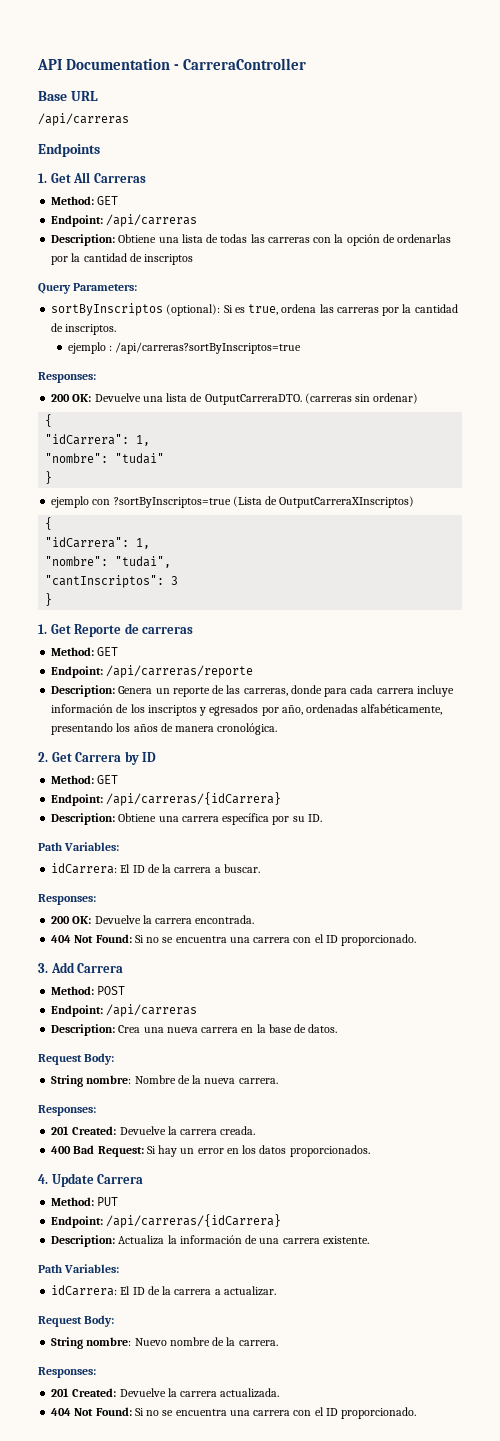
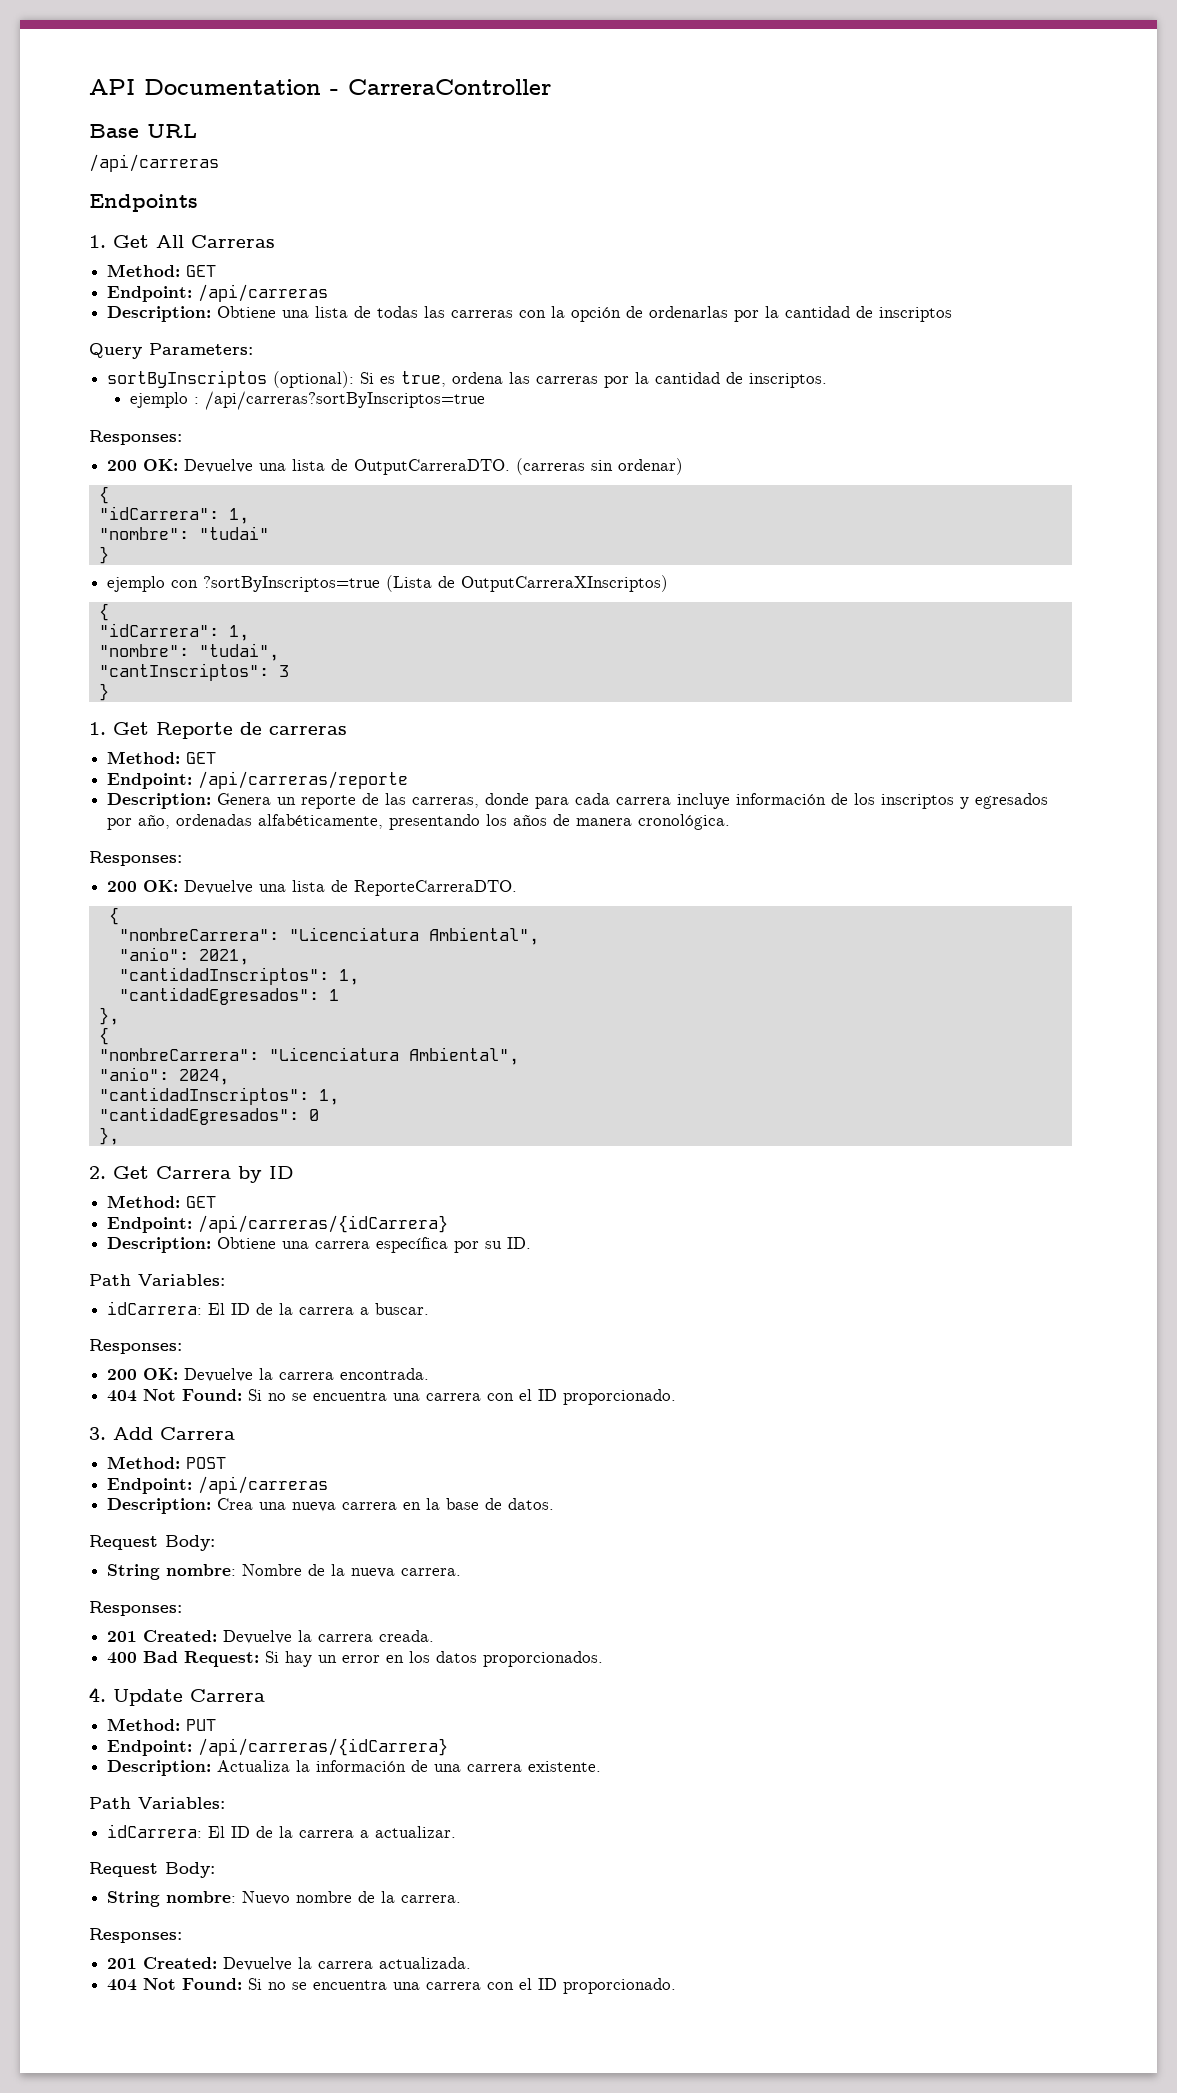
  Description: Genera un reporte de las carreras, donde para cada carrera incluye información de los inscriptos y egresados por año, ordenadas alfabéticamente, presentando los años de manera cronológica.
+ Responses:
+ 200 OK: Devuelve una lista de ReporteCarreraDTO.
+ {
+ "nombreCarrera": "Licenciatura Ambiental",
+ "anio": 2021,
+ "cantidadInscriptos": 1,
+ "cantidadEgresados": 1
+ },
+ {
+ "nombreCarrera": "Licenciatura Ambiental",
+ "anio": 2024,
+ "cantidadInscriptos": 1,
+ "cantidadEgresados": 0
+ },

